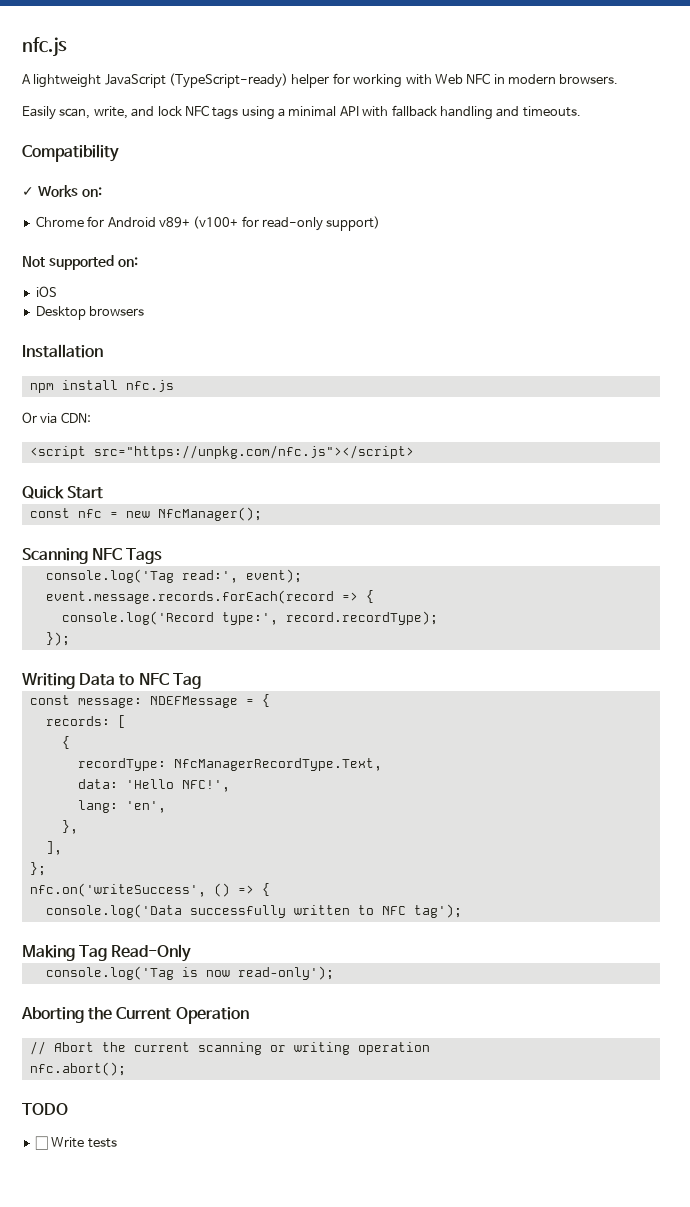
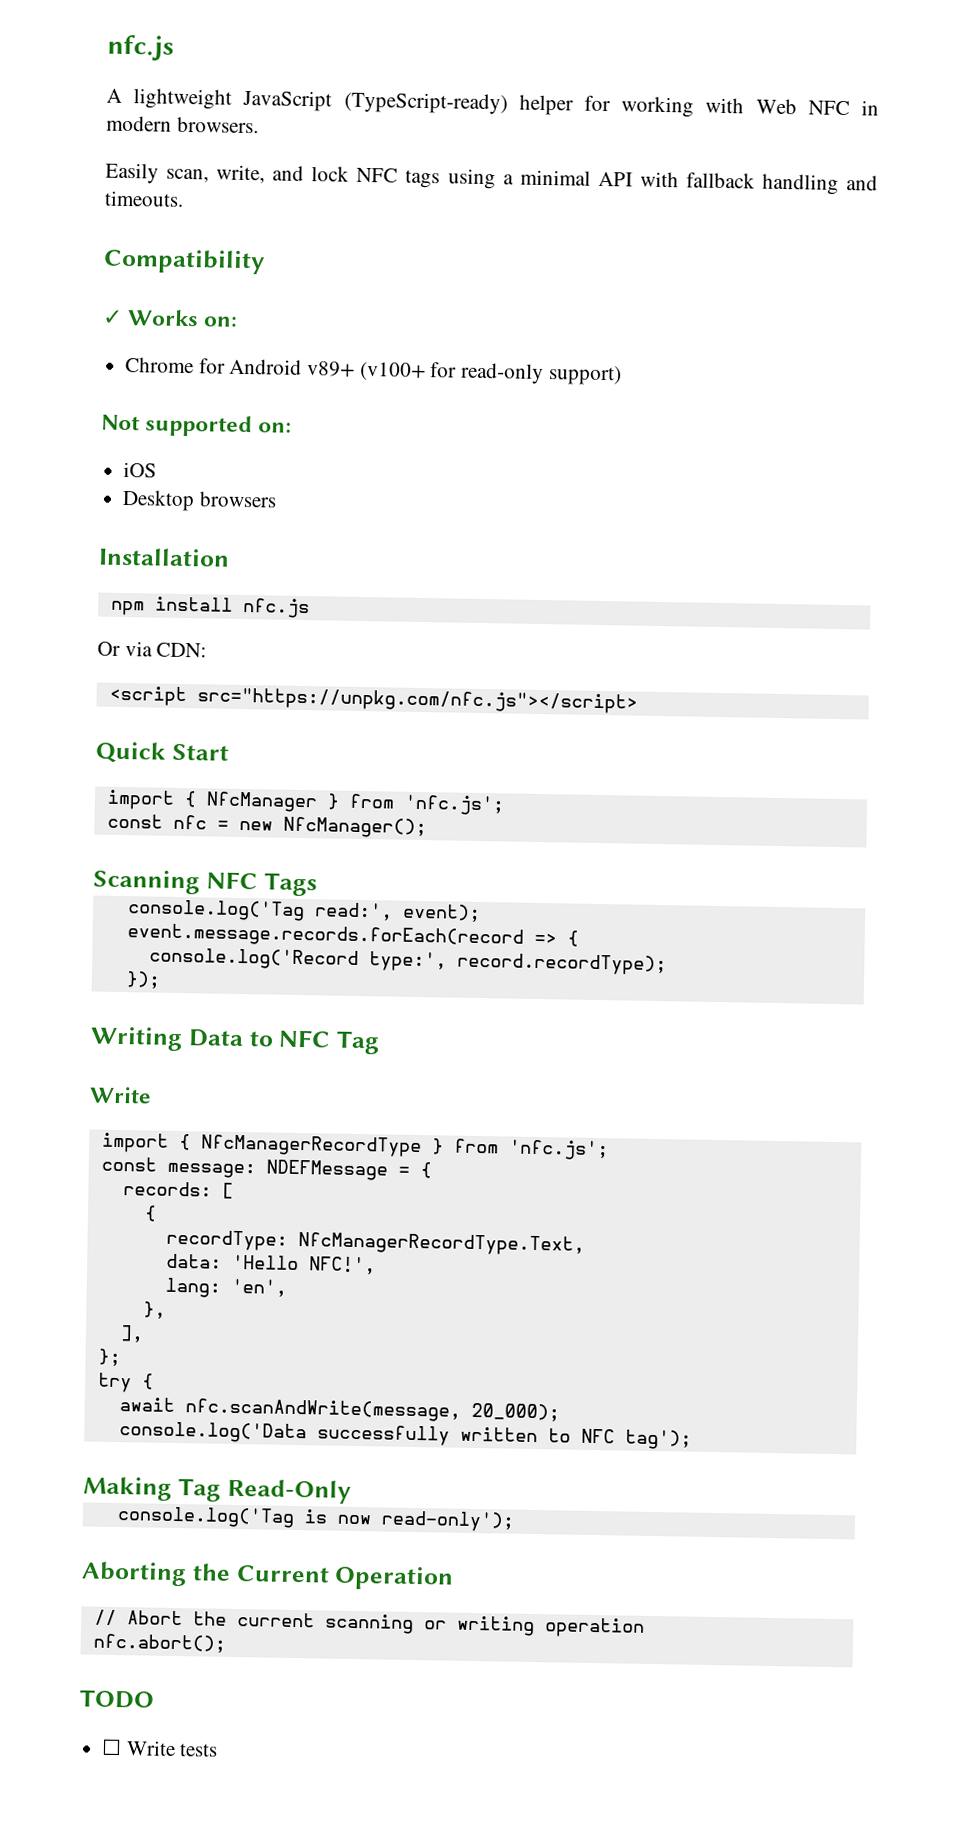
+ import { NfcManager } from 'nfc.js';
  Writing Data to NFC Tag
+ Write
+ import { NfcManagerRecordType } from 'nfc.js';
- nfc.on('writeSuccess', () => {
+ try {
+ await nfc.scanAndWrite(message, 20_000);

